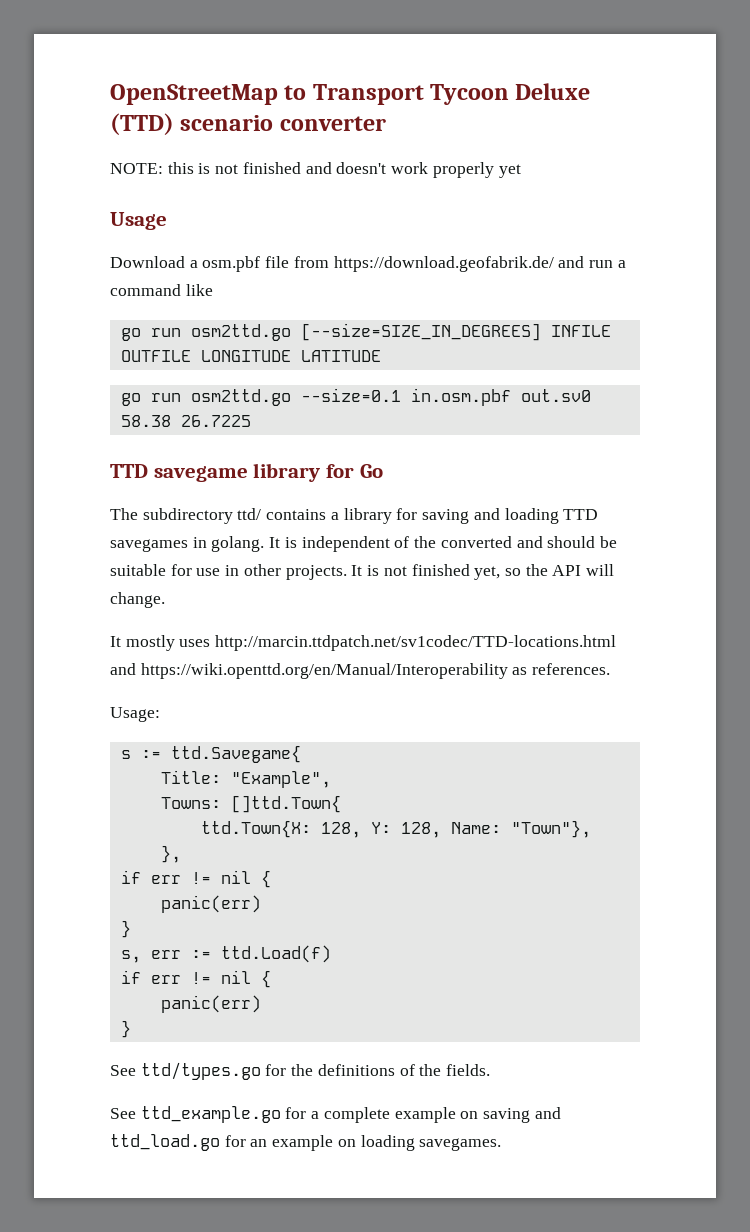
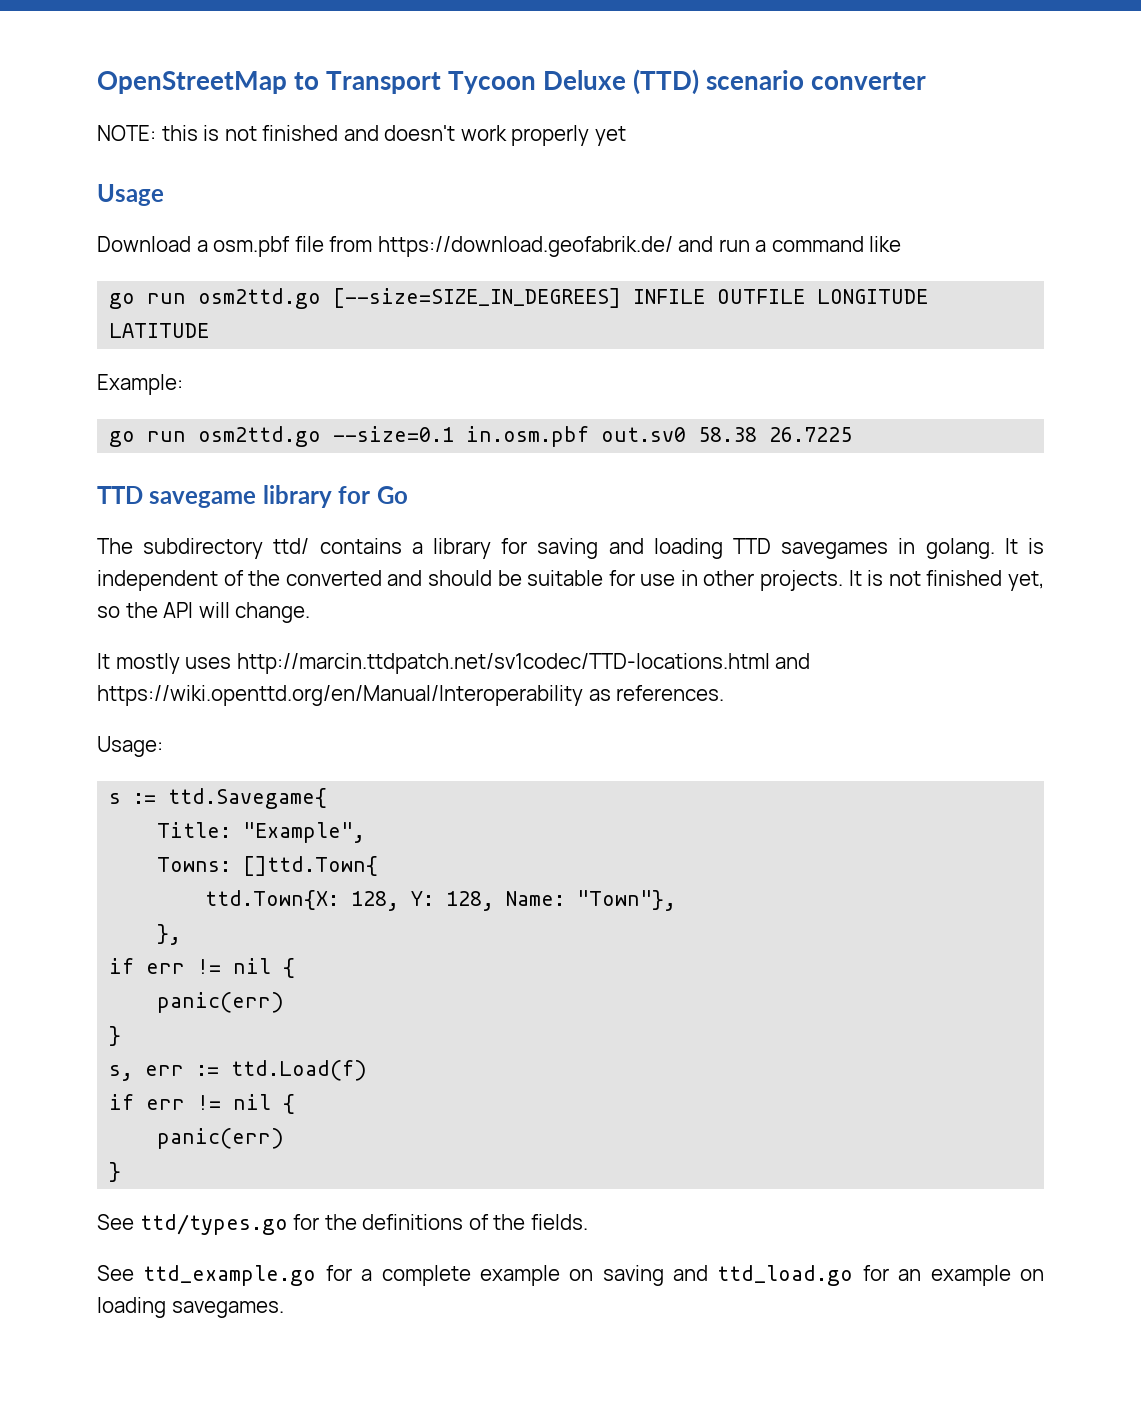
+ Example:

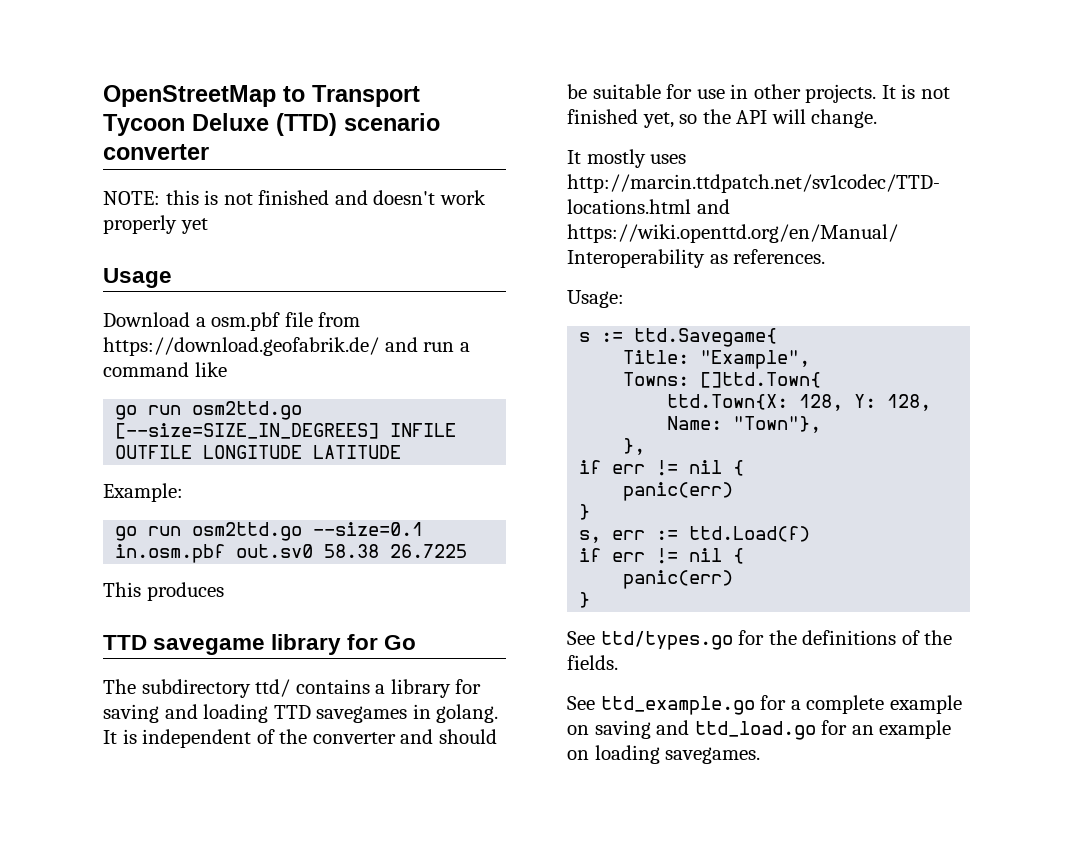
+ This produces
- It is independent of the converted and should be suitable for use in other projects.
+ It is independent of the converter and should be suitable for use in other projects.

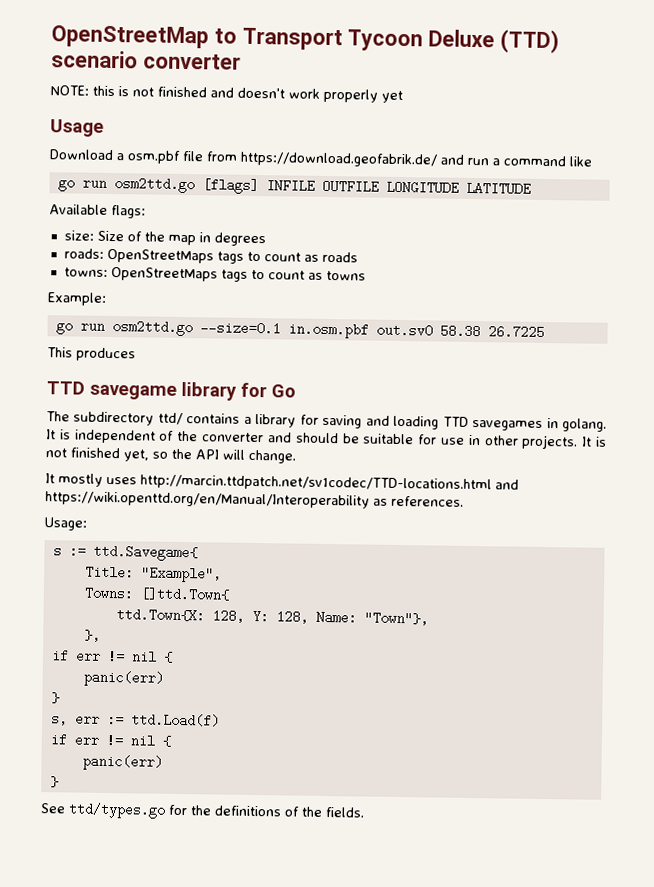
- go run osm2ttd.go [--size=SIZE_IN_DEGREES] INFILE OUTFILE LONGITUDE LATITUDE
+ go run osm2ttd.go [flags] INFILE OUTFILE LONGITUDE LATITUDE
+ Available flags:
+ size: Size of the map in degrees
+ roads: OpenStreetMaps tags to count as roads
+ towns: OpenStreetMaps tags to count as towns
- See ttd_example.go for a complete example on saving and ttd_load.go for an example on loading savegames.

